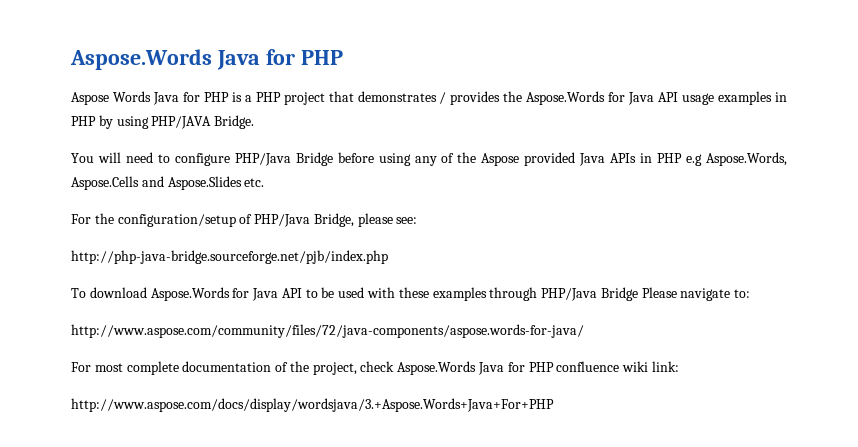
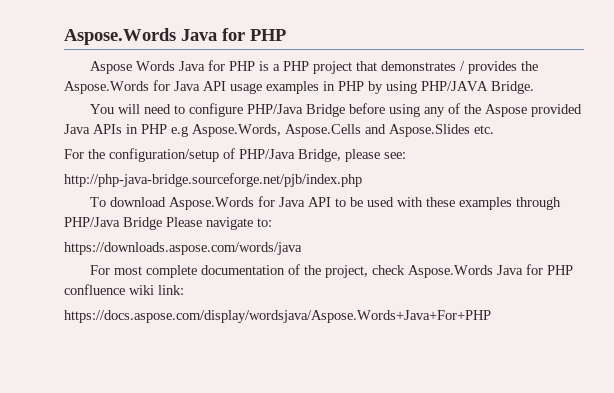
- http://www.aspose.com/community/files/72/java-components/aspose.words-for-java/
+ https://downloads.aspose.com/words/java
- http://www.aspose.com/docs/display/wordsjava/3.+Aspose.Words+Java+For+PHP
+ https://docs.aspose.com/display/wordsjava/Aspose.Words+Java+For+PHP

